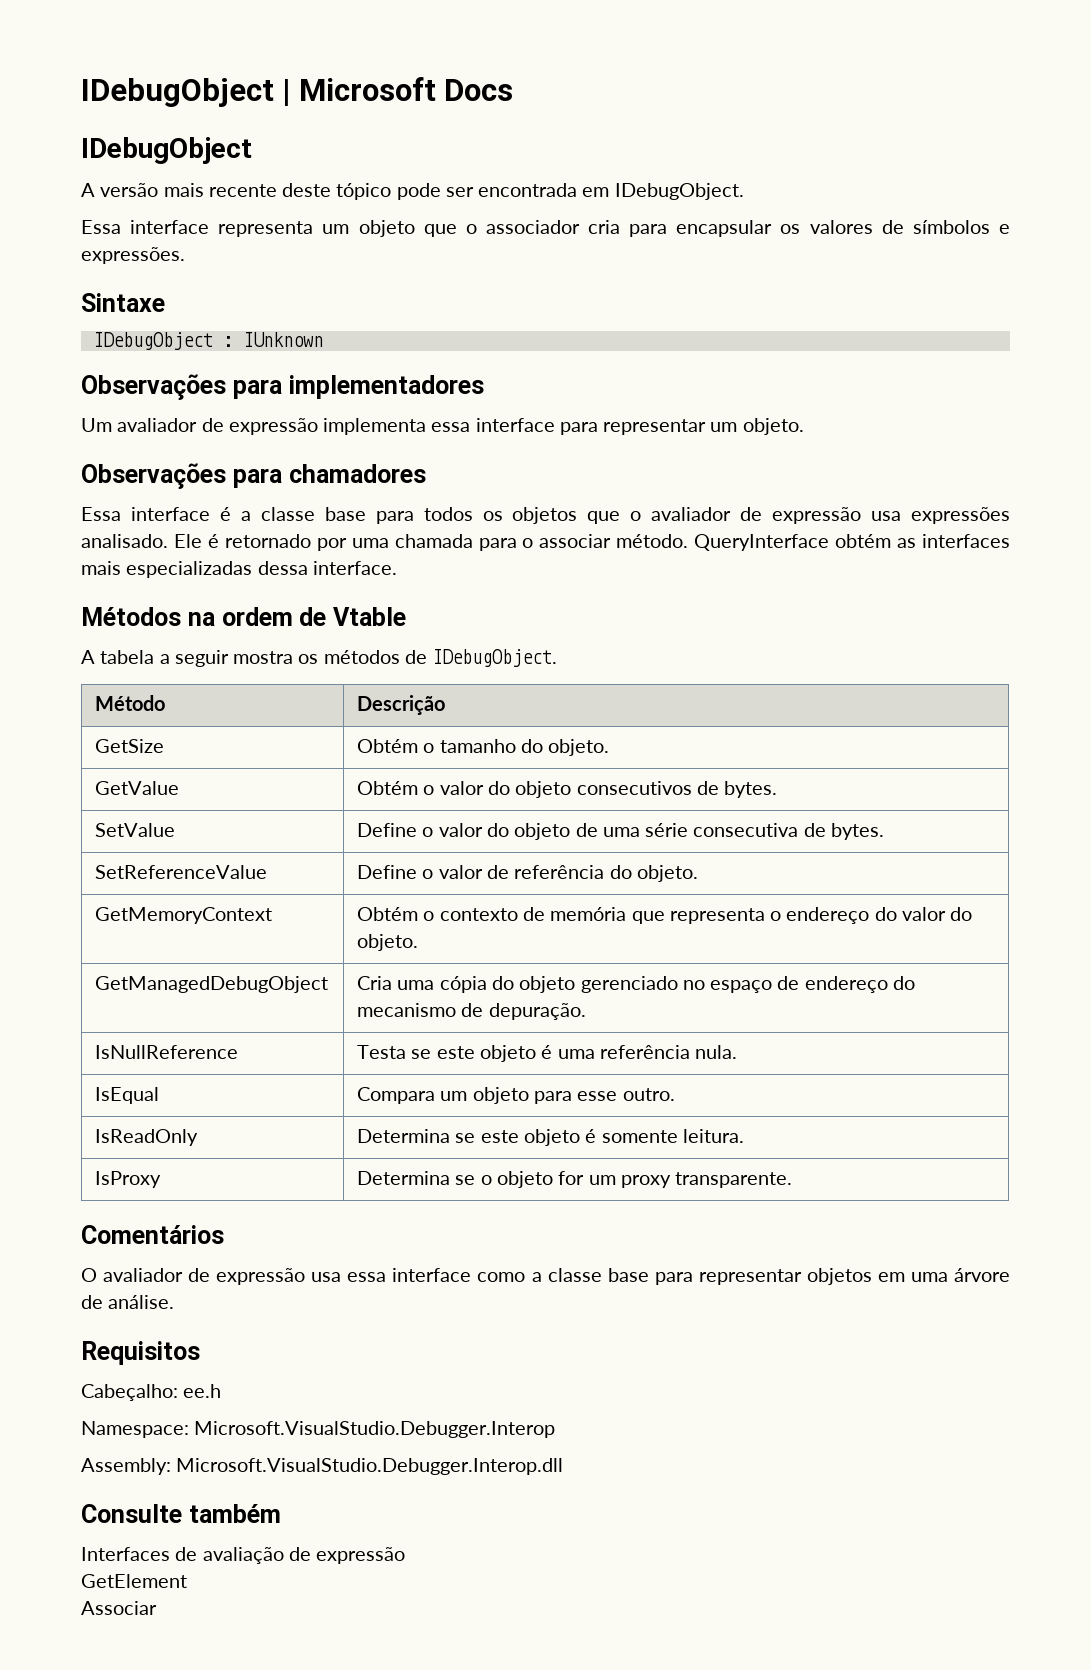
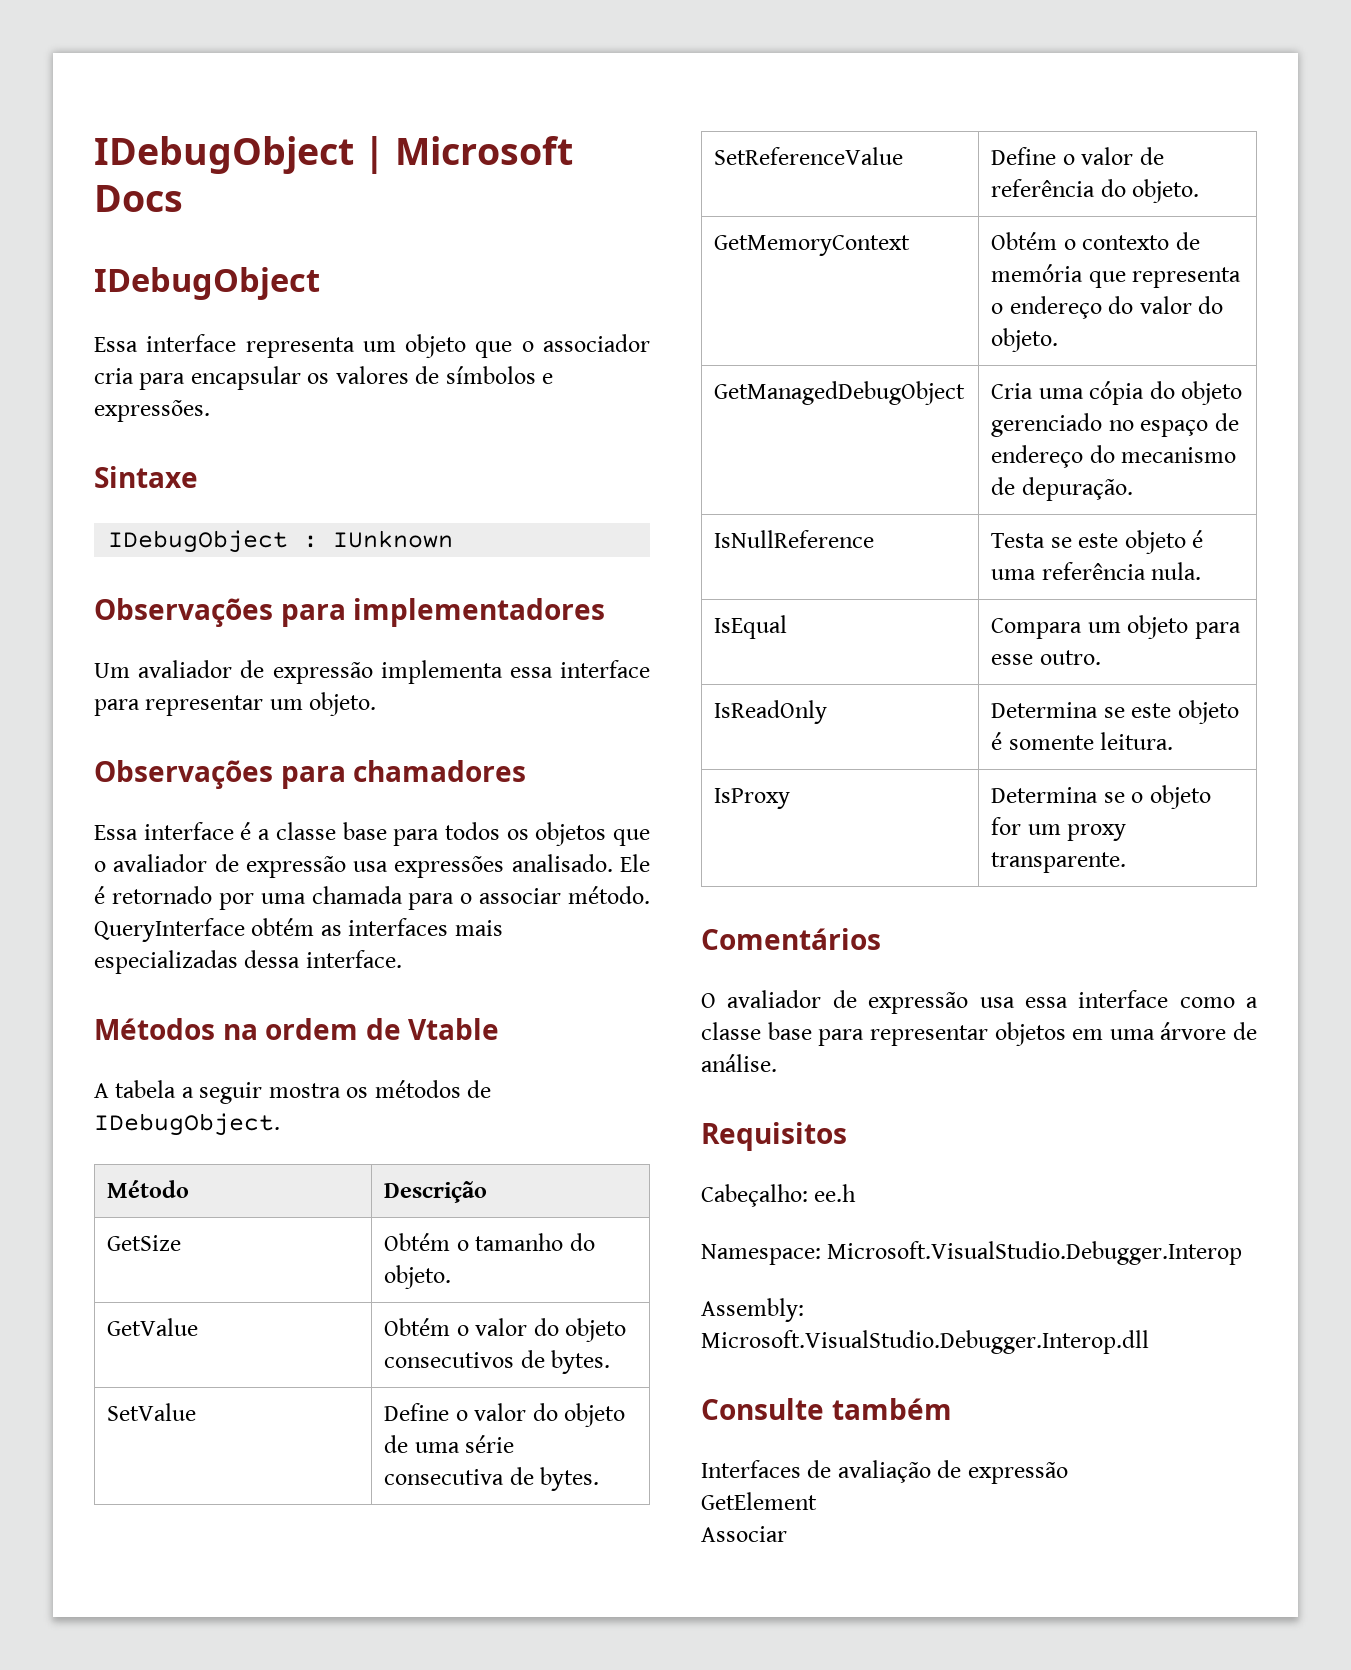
- A versão mais recente deste tópico pode ser encontrada em IDebugObject.

